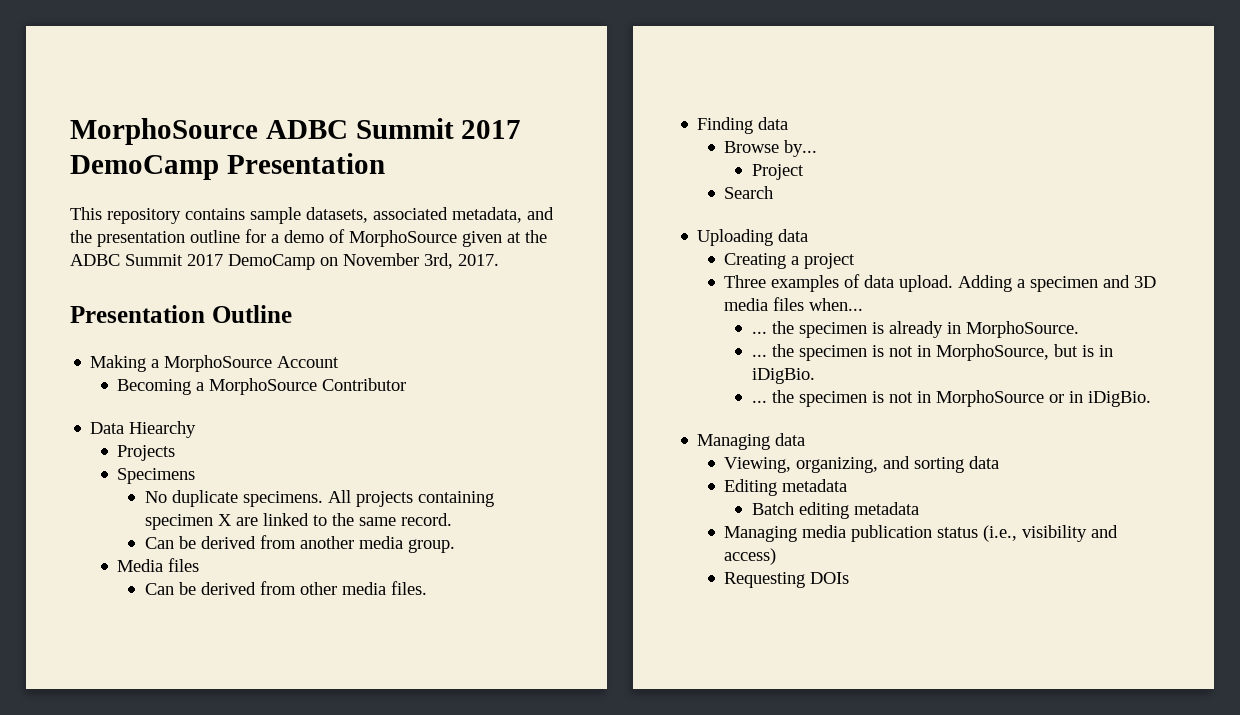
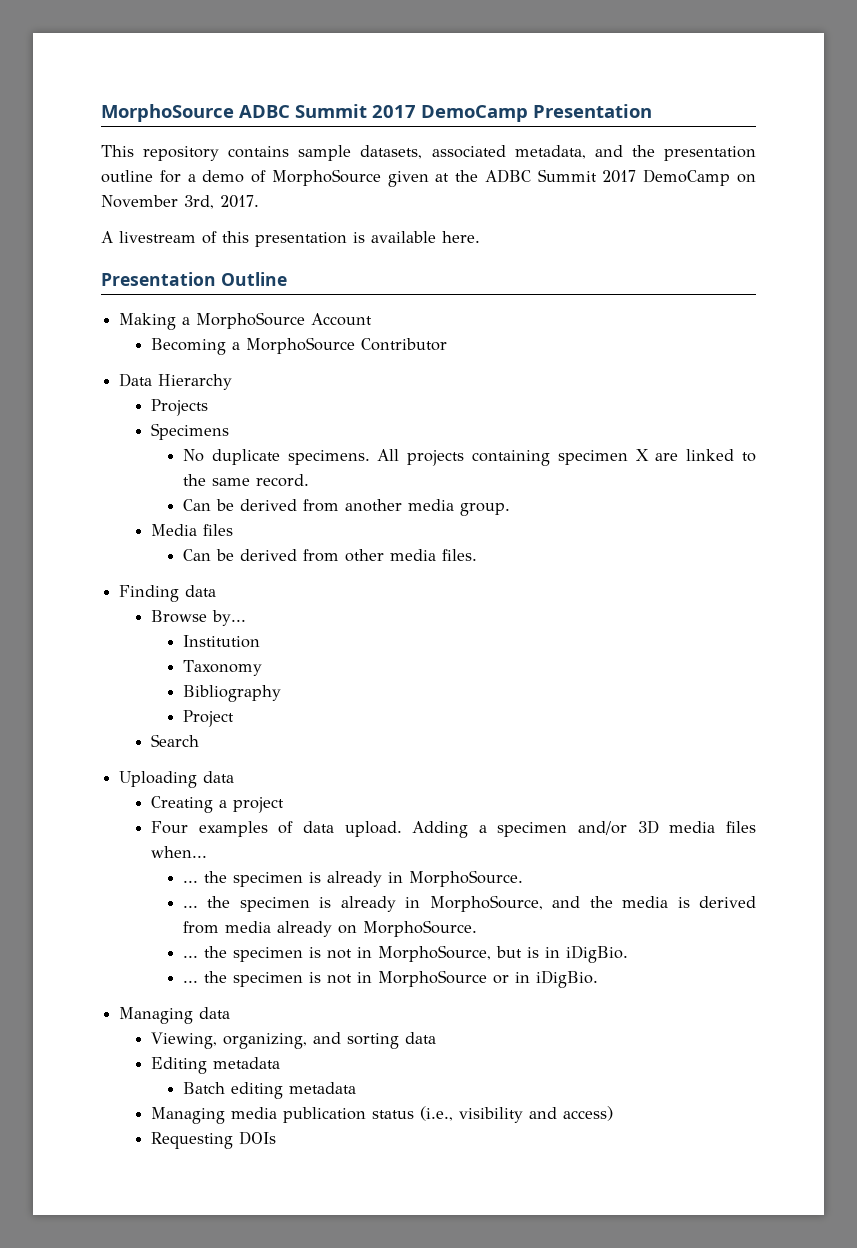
+ A livestream of this presentation is available here.
- Data Hiearchy
+ Data Hierarchy
+ Institution
+ Taxonomy
+ Bibliography
- Three examples of data upload.
+ Four examples of data upload.
- Adding a specimen and 3D media files when...
+ Adding a specimen and/or 3D media files when...
+ ... the specimen is already in MorphoSource, and the media is derived from media already on MorphoSource.

